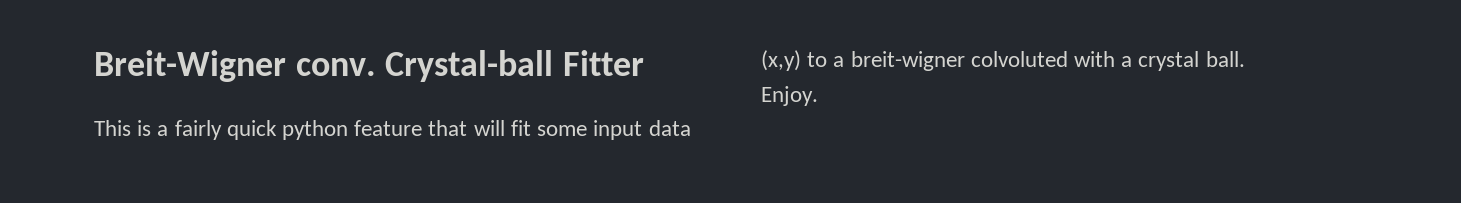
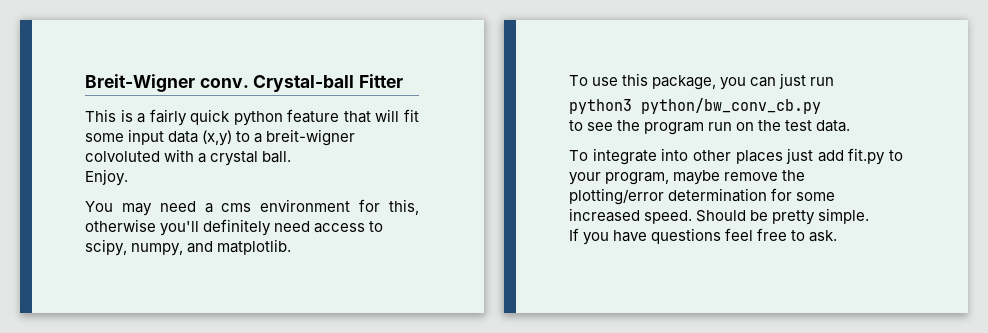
+ You may need a cms environment for this, otherwise you'll definitely need access to scipy, numpy, and matplotlib.
+ To use this package, you can just run
+ python3 python/bw_conv_cb.py
+ to see the program run on the test data.
+ To integrate into other places just add fit.py to your program, maybe remove the plotting/error determination for some increased speed. Should be pretty simple.
+ If you have questions feel free to ask.

